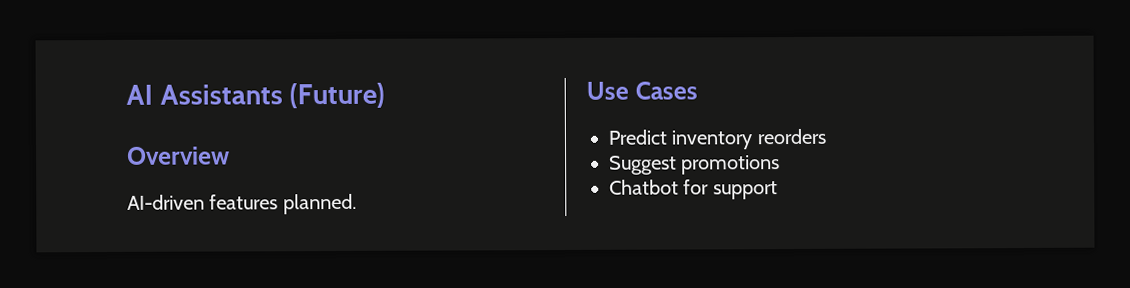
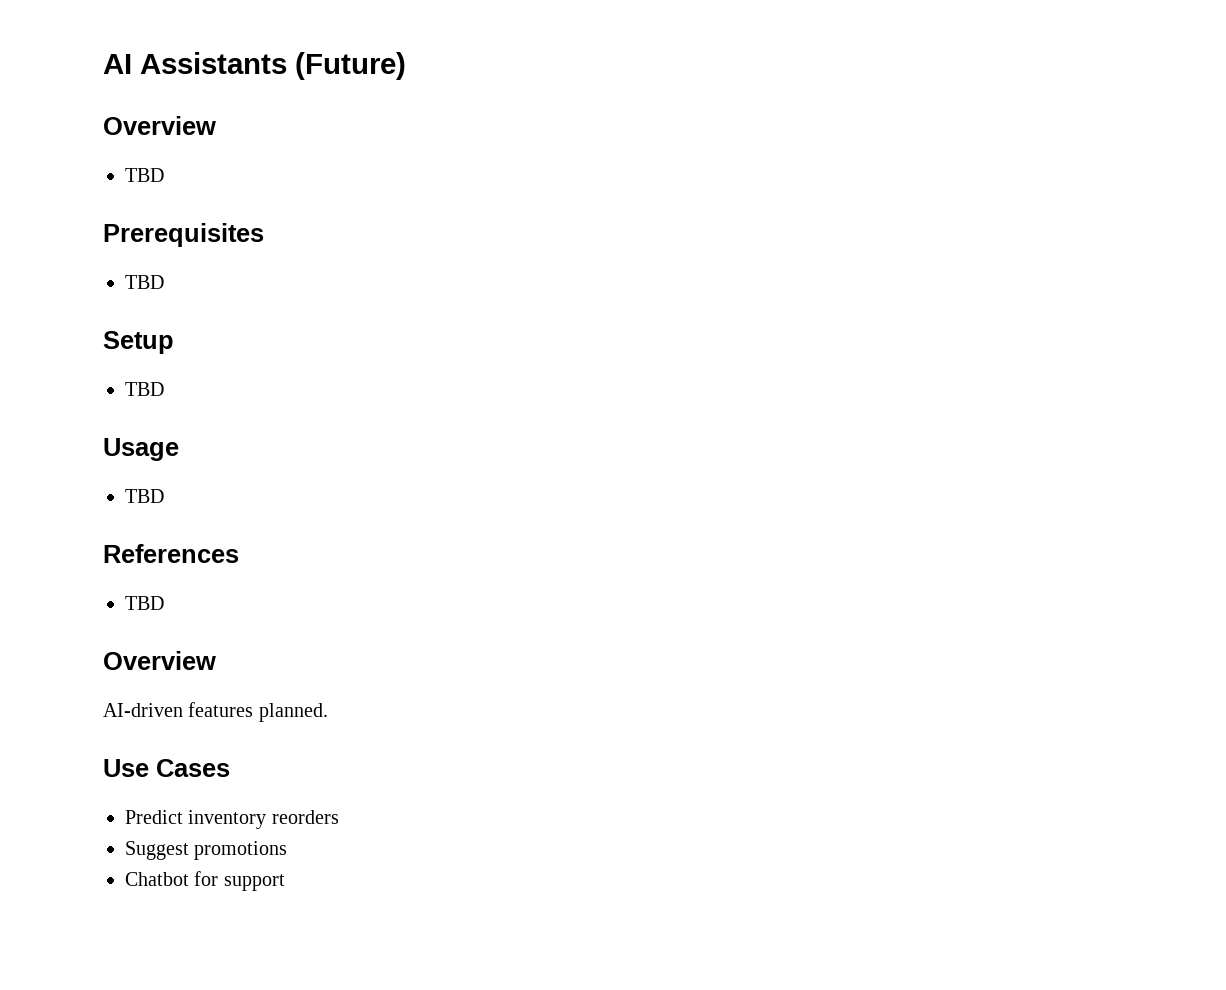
  AI Assistants (Future)
+ Overview
+ TBD
+ Prerequisites
+ TBD
+ Setup
+ TBD
+ Usage
+ TBD
+ References
+ TBD

